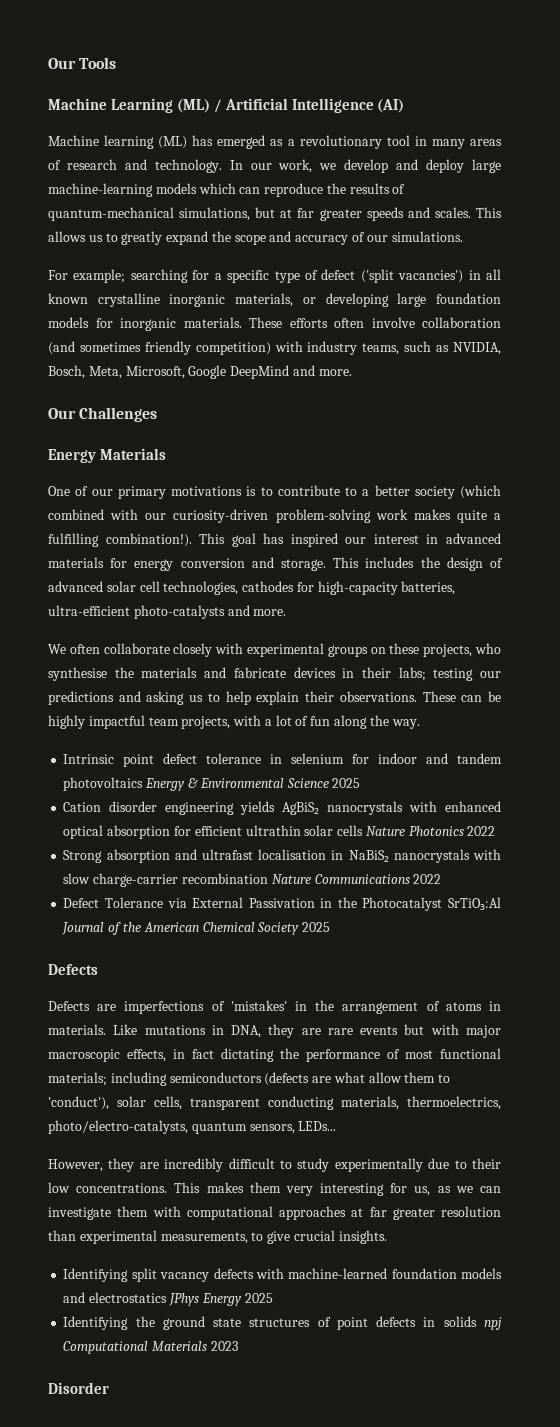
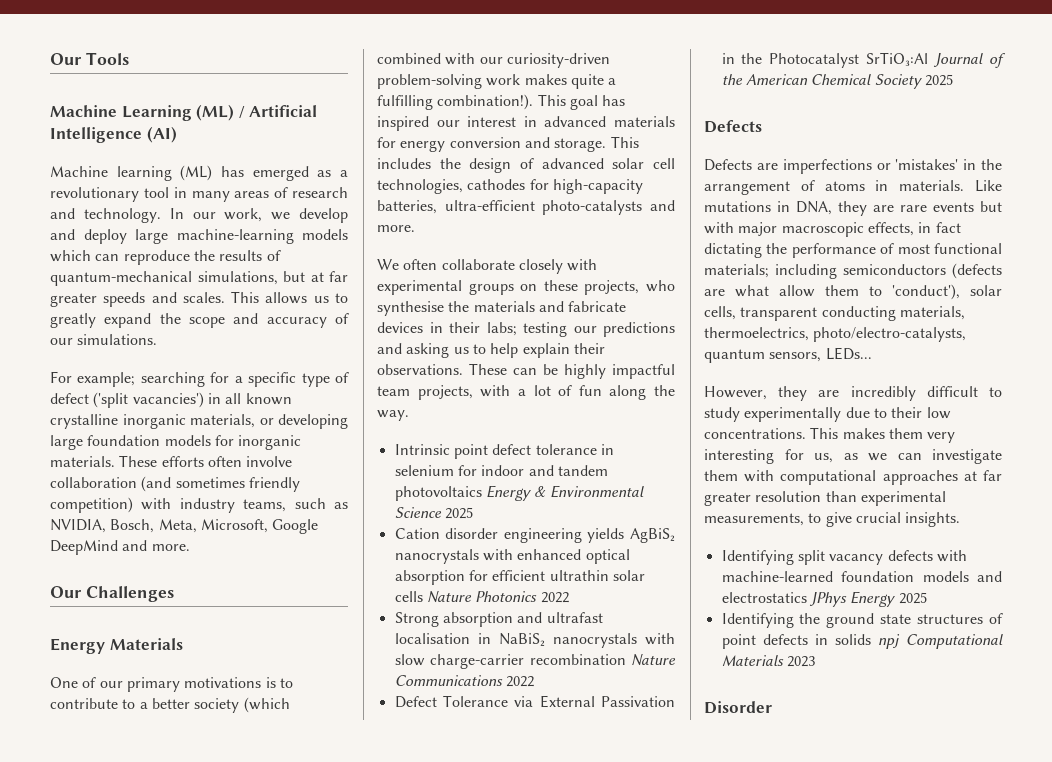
- Defects are imperfections of 'mistakes' in the arrangement of atoms in materials.
+ Defects are imperfections or 'mistakes' in the arrangement of atoms in materials.

